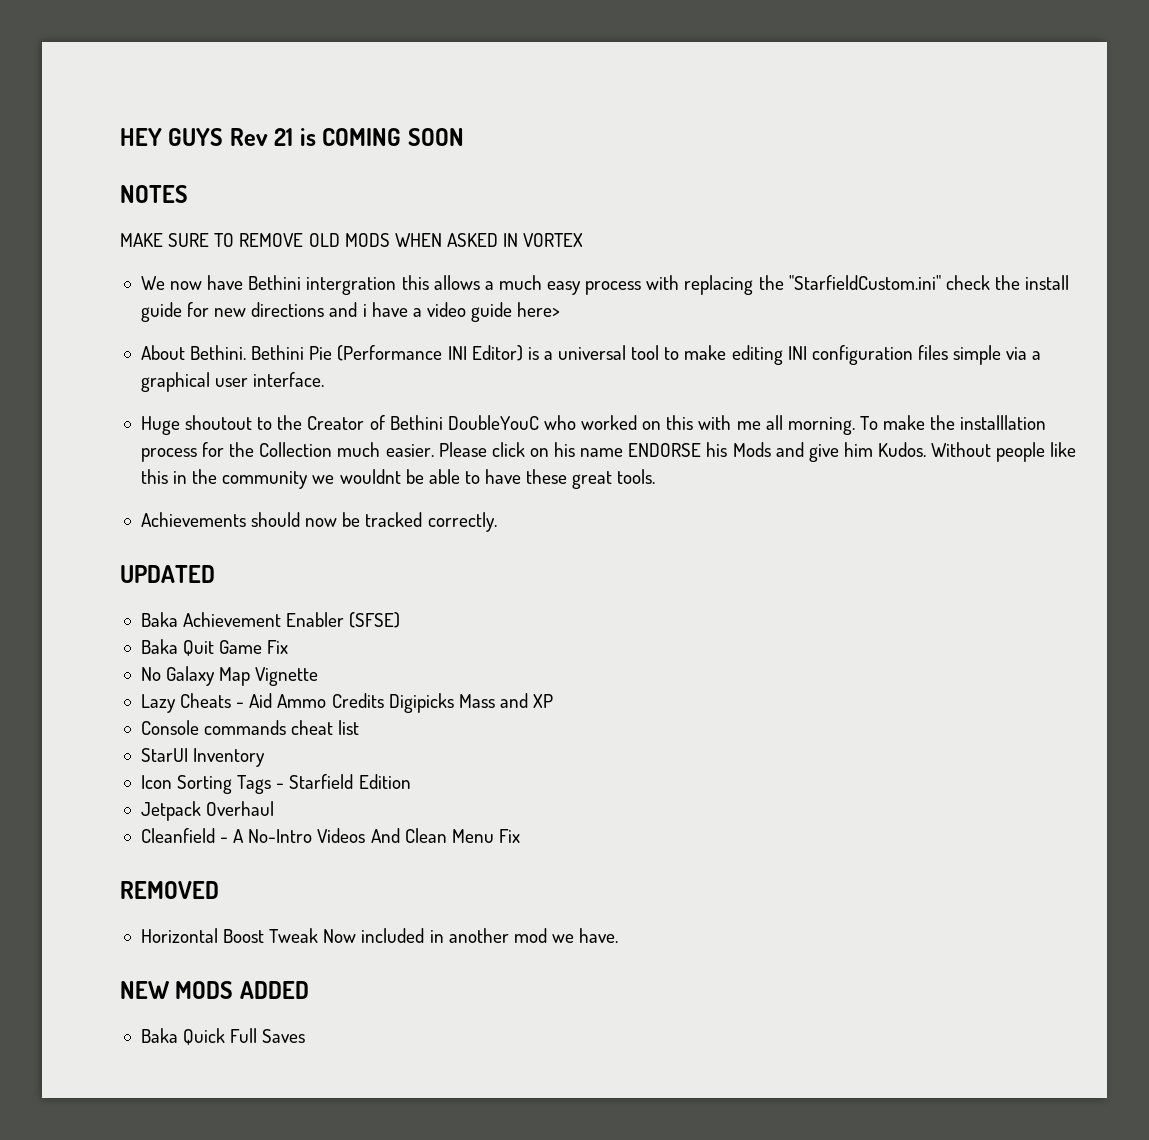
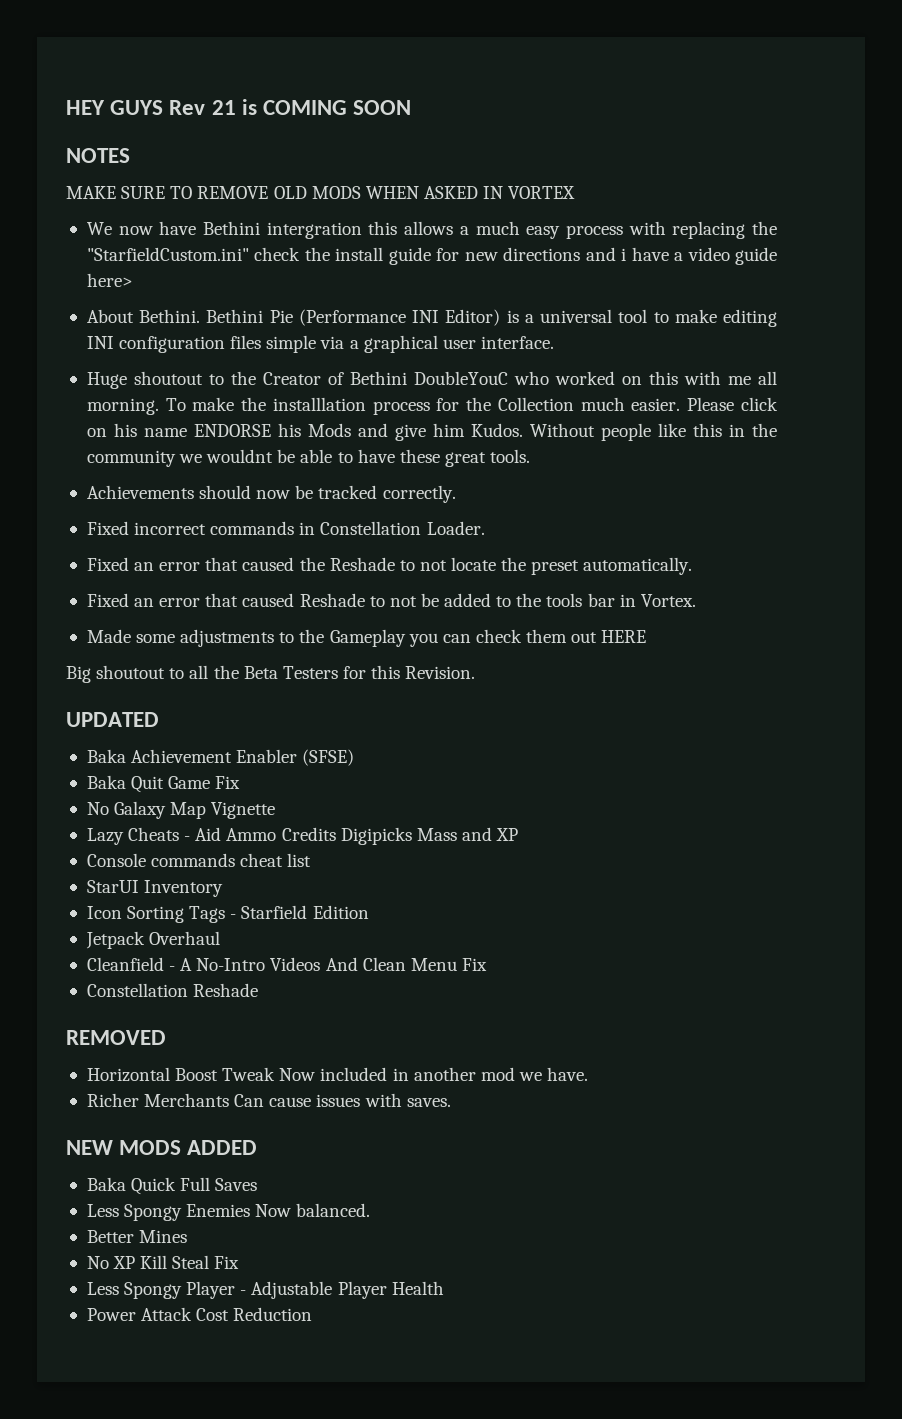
+ Fixed incorrect commands in Constellation Loader.
+ Fixed an error that caused the Reshade to not locate the preset automatically.
+ Fixed an error that caused Reshade to not be added to the tools bar in Vortex.
+ Made some adjustments to the Gameplay you can check them out HERE
+ Big shoutout to all the Beta Testers for this Revision.
+ Constellation Reshade
+ Richer Merchants Can cause issues with saves.
+ Less Spongy Enemies Now balanced.
+ Better Mines
+ No XP Kill Steal Fix
+ Less Spongy Player - Adjustable Player Health
+ Power Attack Cost Reduction

